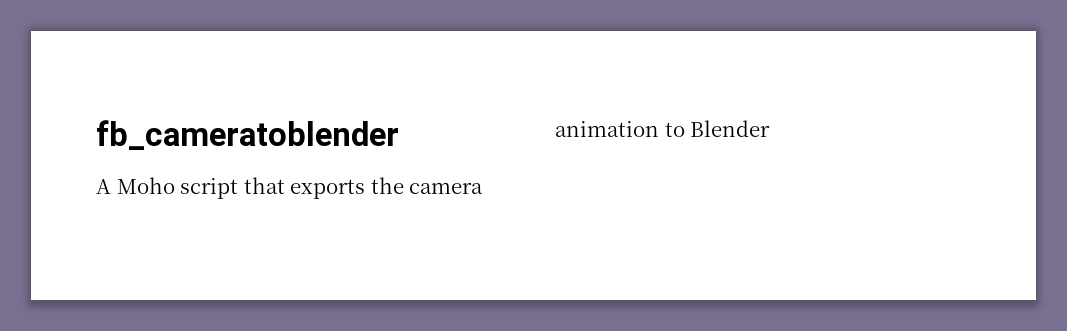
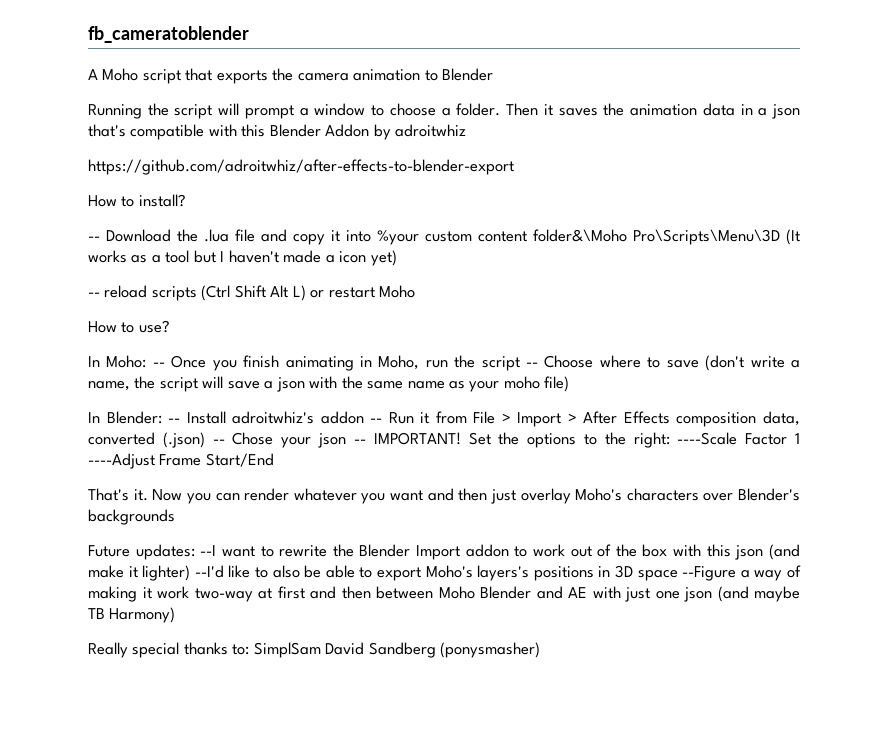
+ Running the script will prompt a window to choose a folder. Then it saves the animation data in a json that's compatible with this Blender Addon by adroitwhiz
+ https://github.com/adroitwhiz/after-effects-to-blender-export
+ How to install?
+ -- Download the .lua file and copy it into %your custom content folder&\Moho Pro\Scripts\Menu\3D (It works as a tool but I haven't made a icon yet)
+ -- reload scripts (Ctrl Shift Alt L) or restart Moho
+ How to use?
+ In Moho: -- Once you finish animating in Moho, run the script -- Choose where to save (don't write a name, the script will save a json with the same name as your moho file)
+ In Blender: -- Install adroitwhiz's addon -- Run it from File > Import > After Effects composition data, converted (.json) -- Chose your json -- IMPORTANT! Set the options to the right: ----Scale Factor 1 ----Adjust Frame Start/End
+ That's it. Now you can render whatever you want and then just overlay Moho's characters over Blender's backgrounds
+ Future updates: --I want to rewrite the Blender Import addon to work out of the box with this json (and make it lighter) --I'd like to also be able to export Moho's layers's positions in 3D space --Figure a way of making it work two-way at first and then between Moho Blender and AE with just one json (and maybe TB Harmony)
+ Really special thanks to: SimplSam David Sandberg (ponysmasher)

